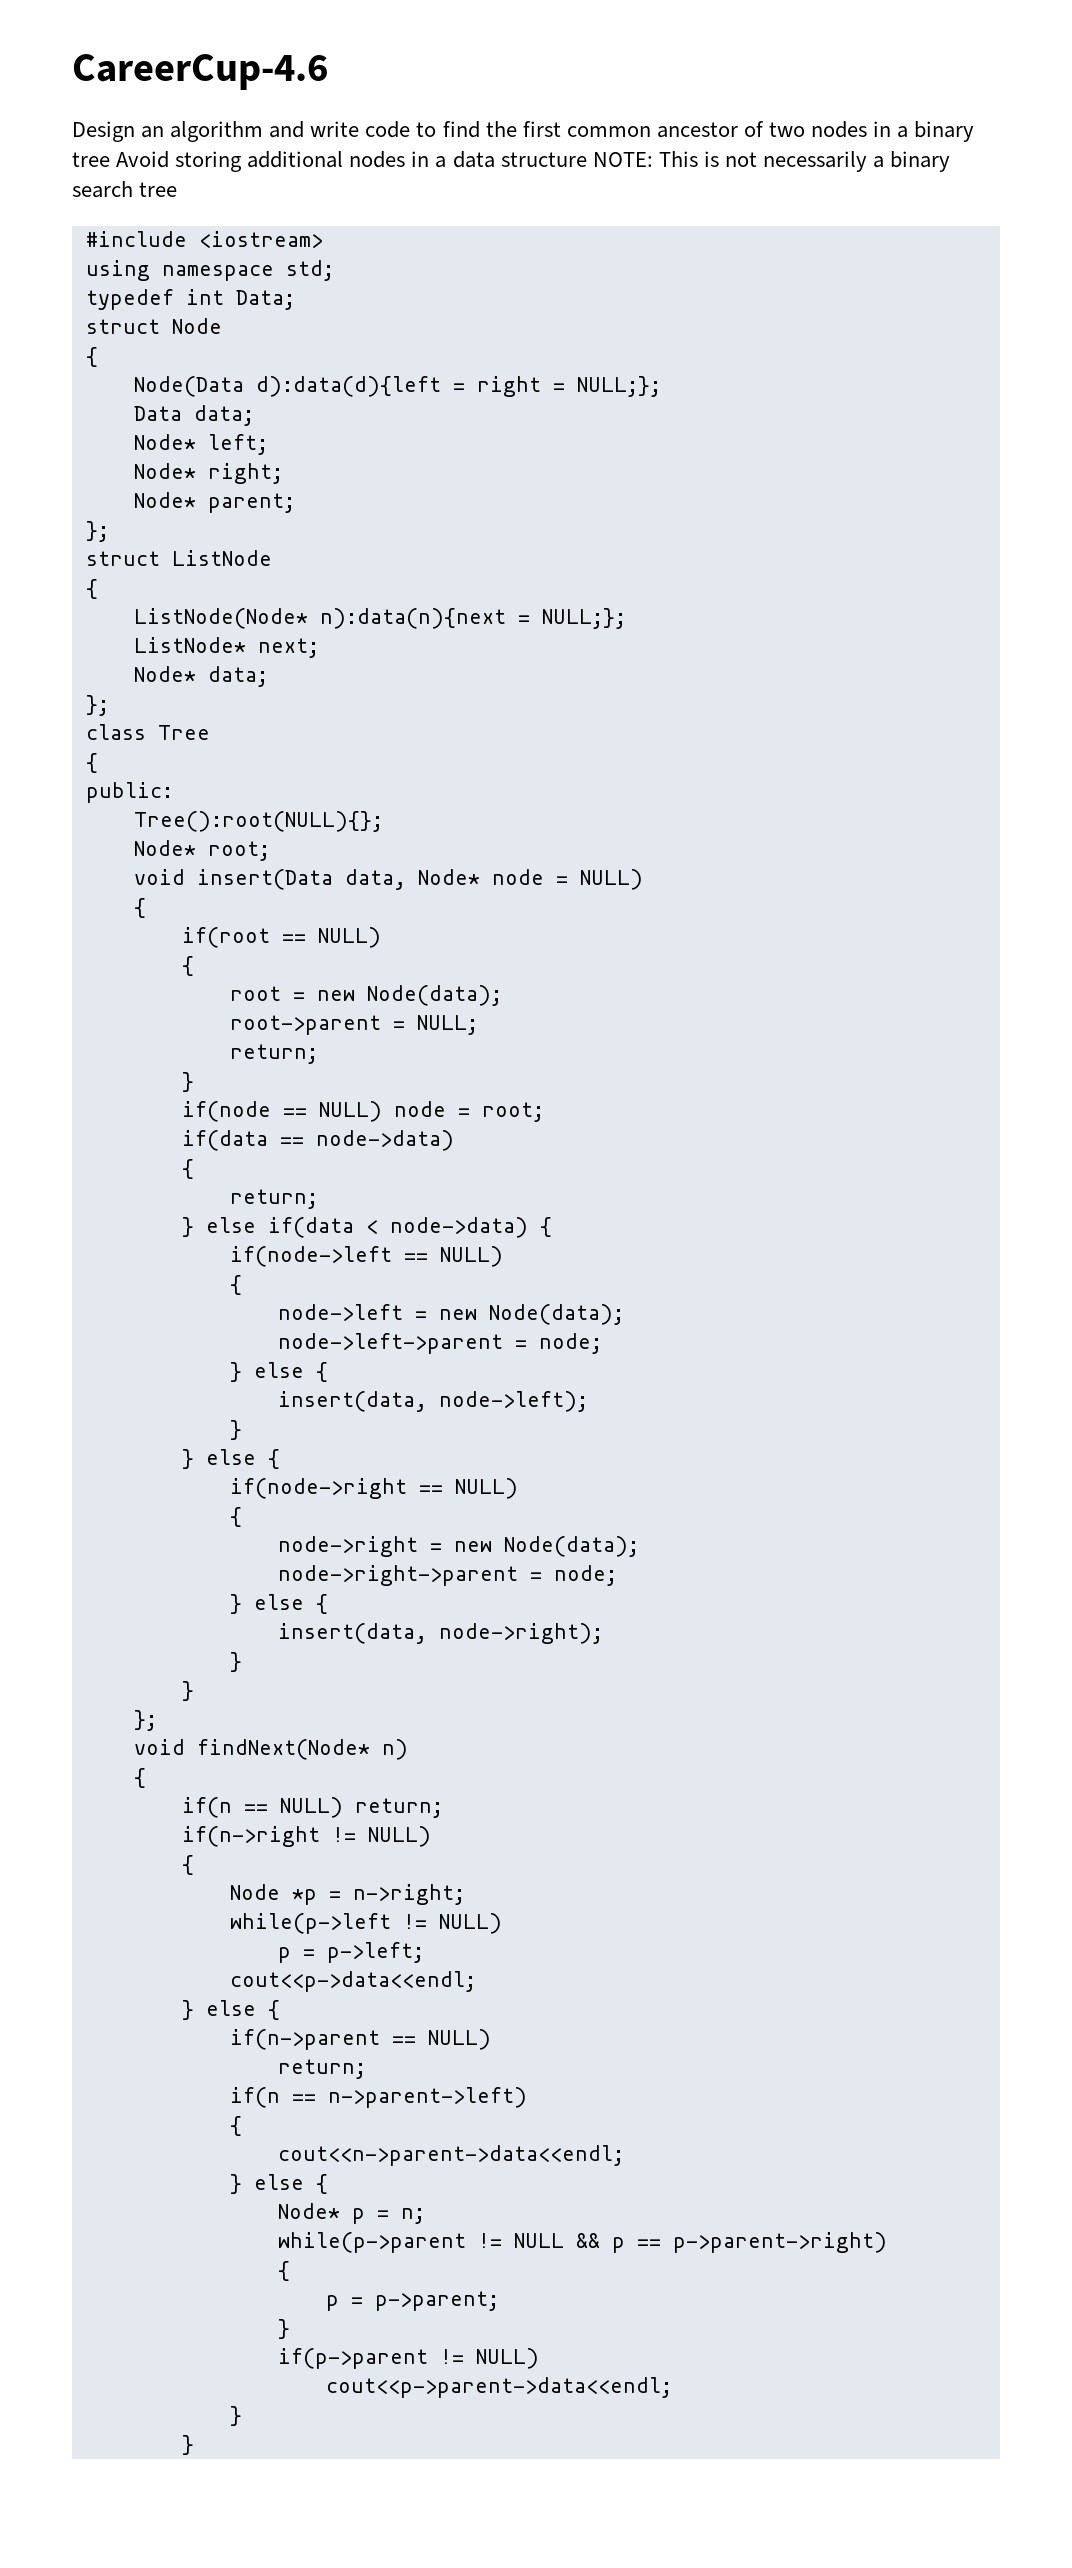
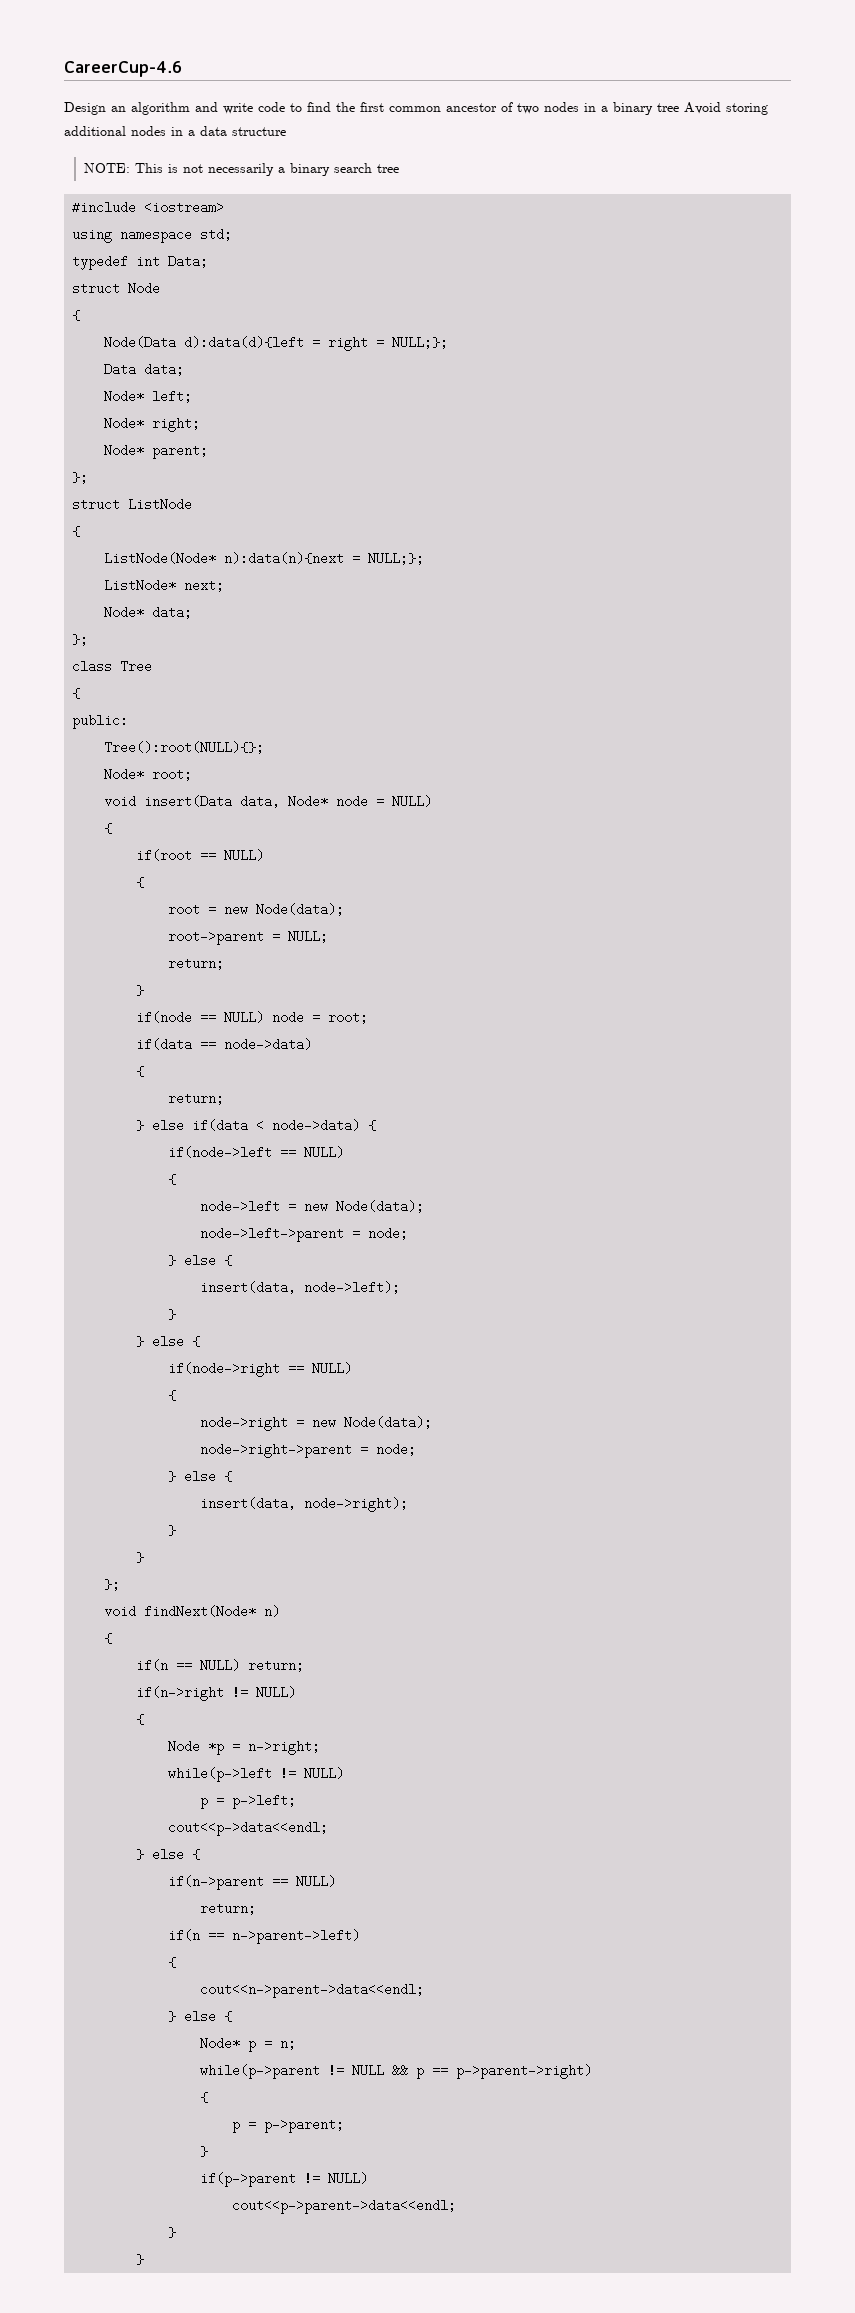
- Design an algorithm and write code to find the first common ancestor of two nodes in a binary tree Avoid storing additional nodes in a data structure NOTE: This is not necessarily a binary search tree
+ Design an algorithm and write code to find the first common ancestor of two nodes in a binary tree Avoid storing additional nodes in a data structure
+ NOTE: This is not necessarily a binary search tree

